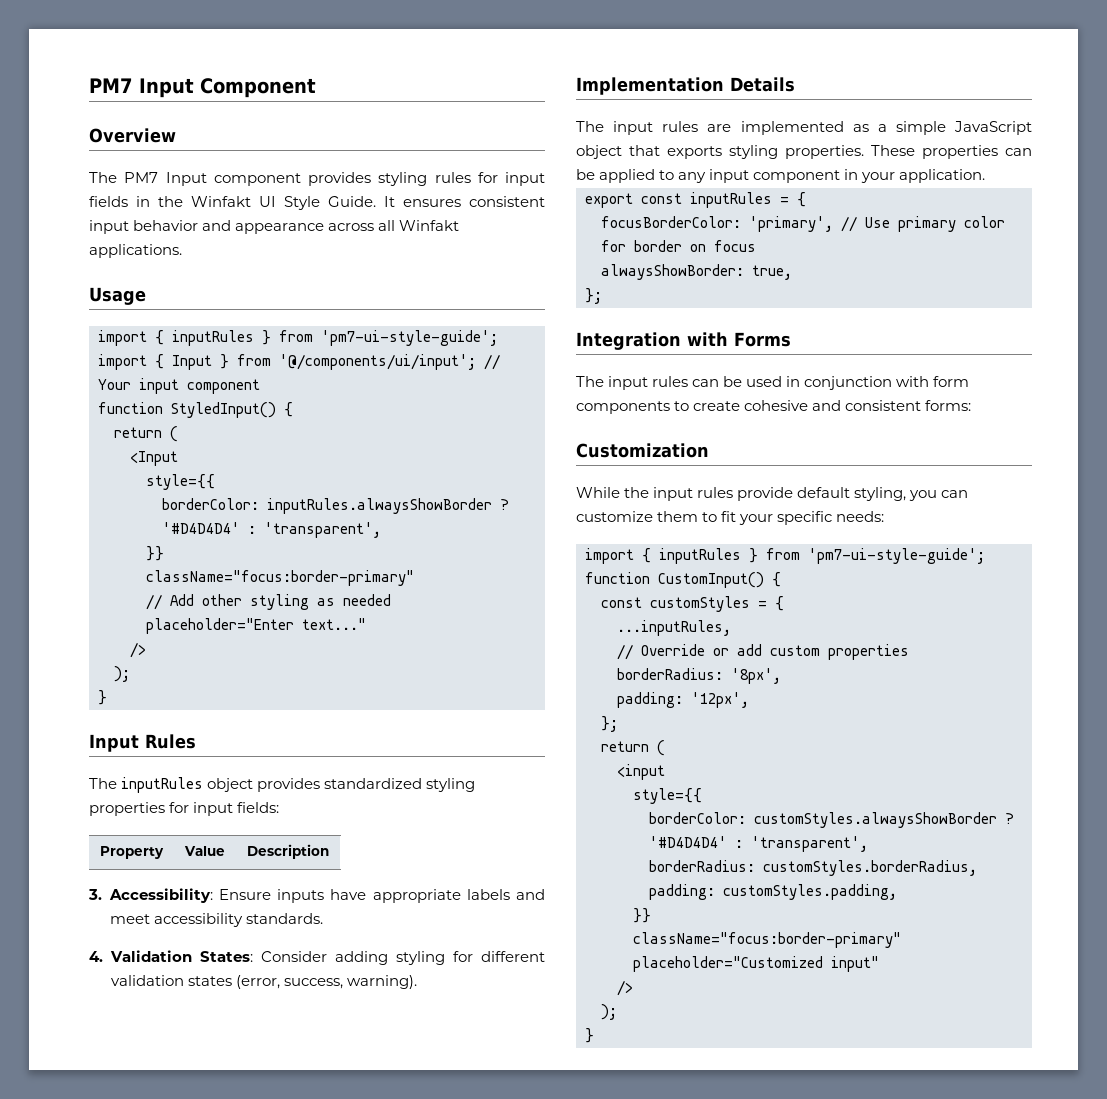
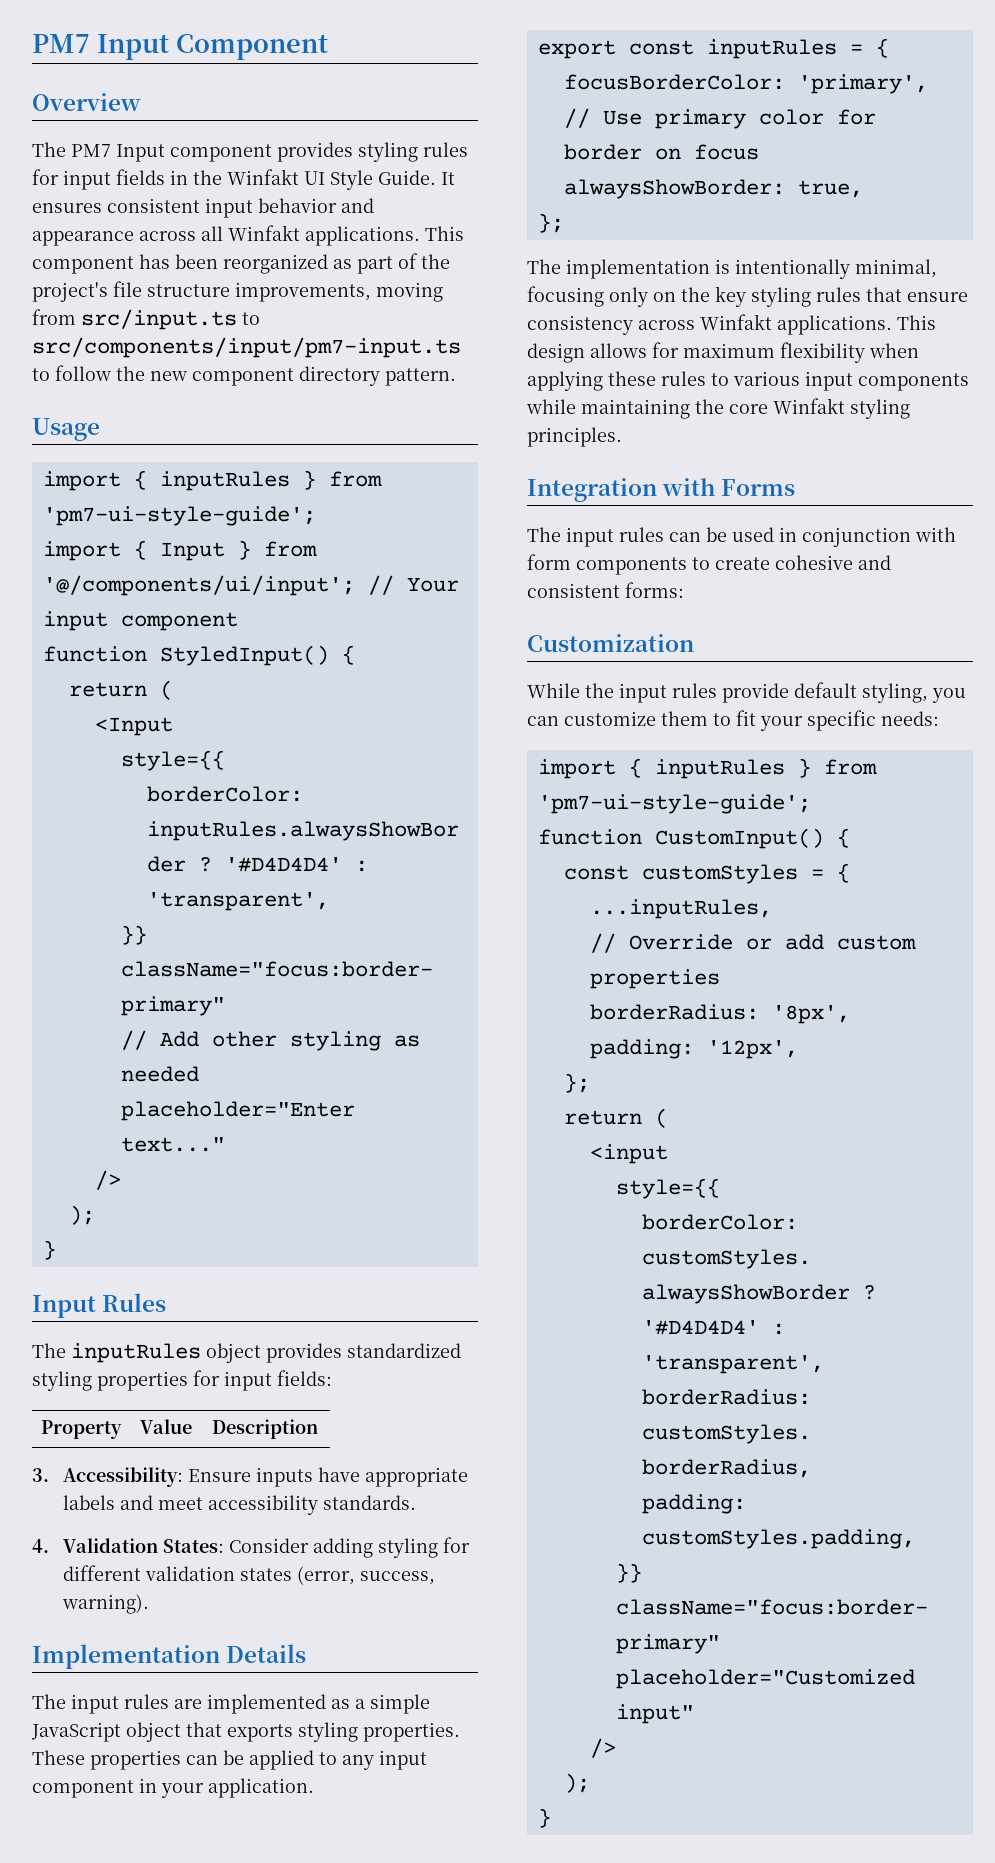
+ This component has been reorganized as part of the project's file structure improvements, moving from src/input.ts to src/components/input/pm7-input.ts to follow the new component directory pattern.
+ The implementation is intentionally minimal, focusing only on the key styling rules that ensure consistency across Winfakt applications. This design allows for maximum flexibility when applying these rules to various input components while maintaining the core Winfakt styling principles.

